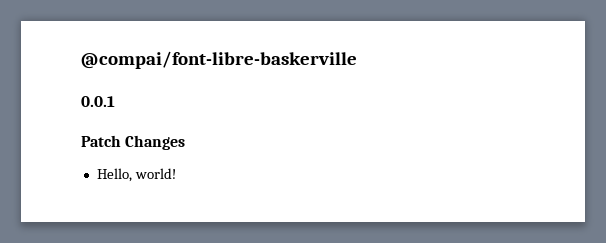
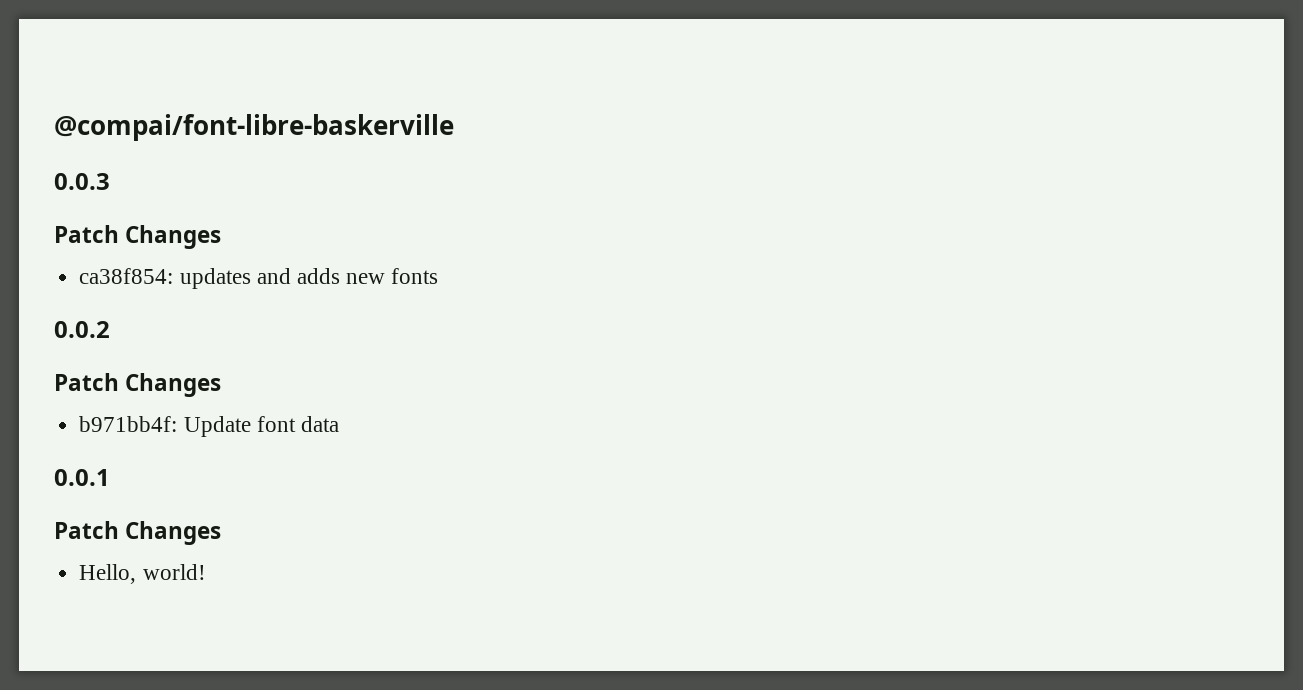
+ 0.0.3
+ Patch Changes
+ ca38f854: updates and adds new fonts
+ 0.0.2
+ Patch Changes
+ b971bb4f: Update font data

